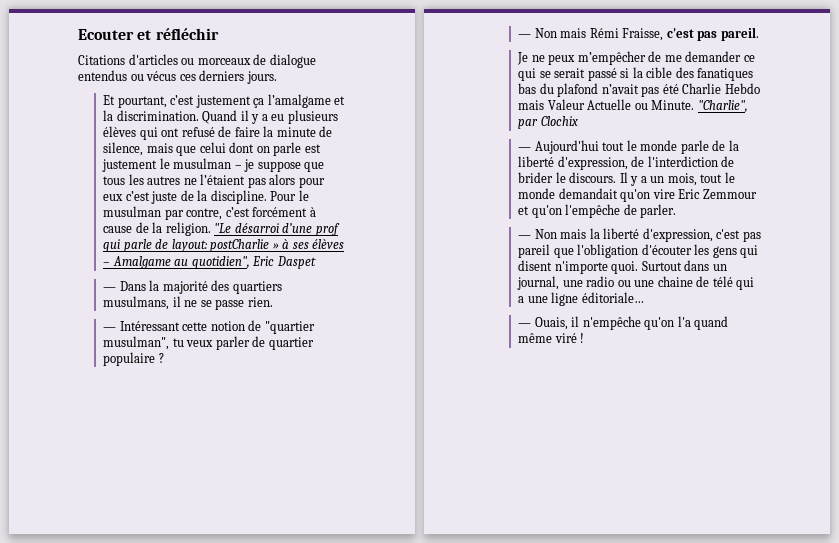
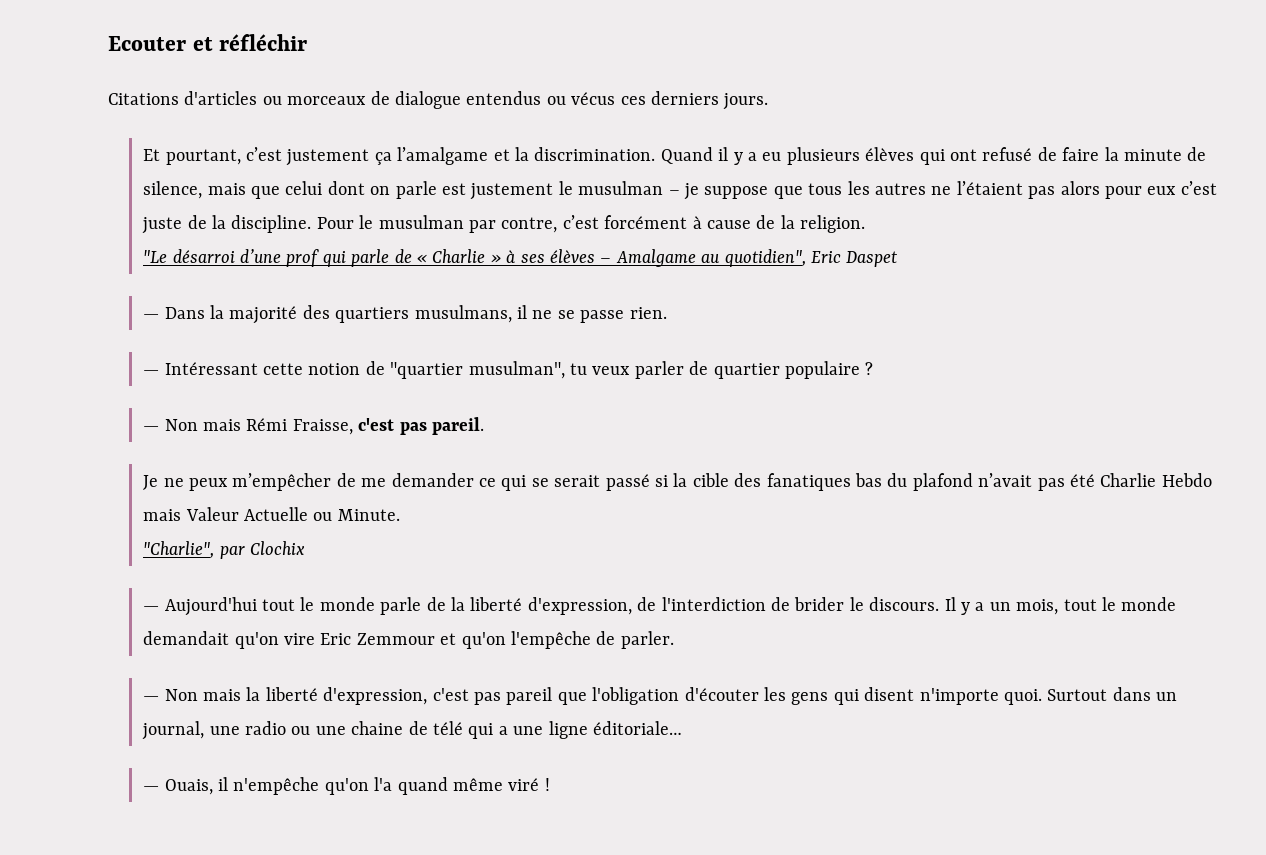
- Pour le musulman par contre, c’est forcément à cause de la religion. "Le désarroi d’une prof qui parle de layout: postCharlie » à ses élèves – Amalgame au quotidien", Eric Daspet
+ Pour le musulman par contre, c’est forcément à cause de la religion.
+ "Le désarroi d’une prof qui parle de « Charlie » à ses élèves – Amalgame au quotidien", Eric Daspet
- Je ne peux m’empêcher de me demander ce qui se serait passé si la cible des fanatiques bas du plafond n’avait pas été Charlie Hebdo mais Valeur Actuelle ou Minute. "Charlie", par Clochix
+ Je ne peux m’empêcher de me demander ce qui se serait passé si la cible des fanatiques bas du plafond n’avait pas été Charlie Hebdo mais Valeur Actuelle ou Minute.
+ "Charlie", par Clochix

